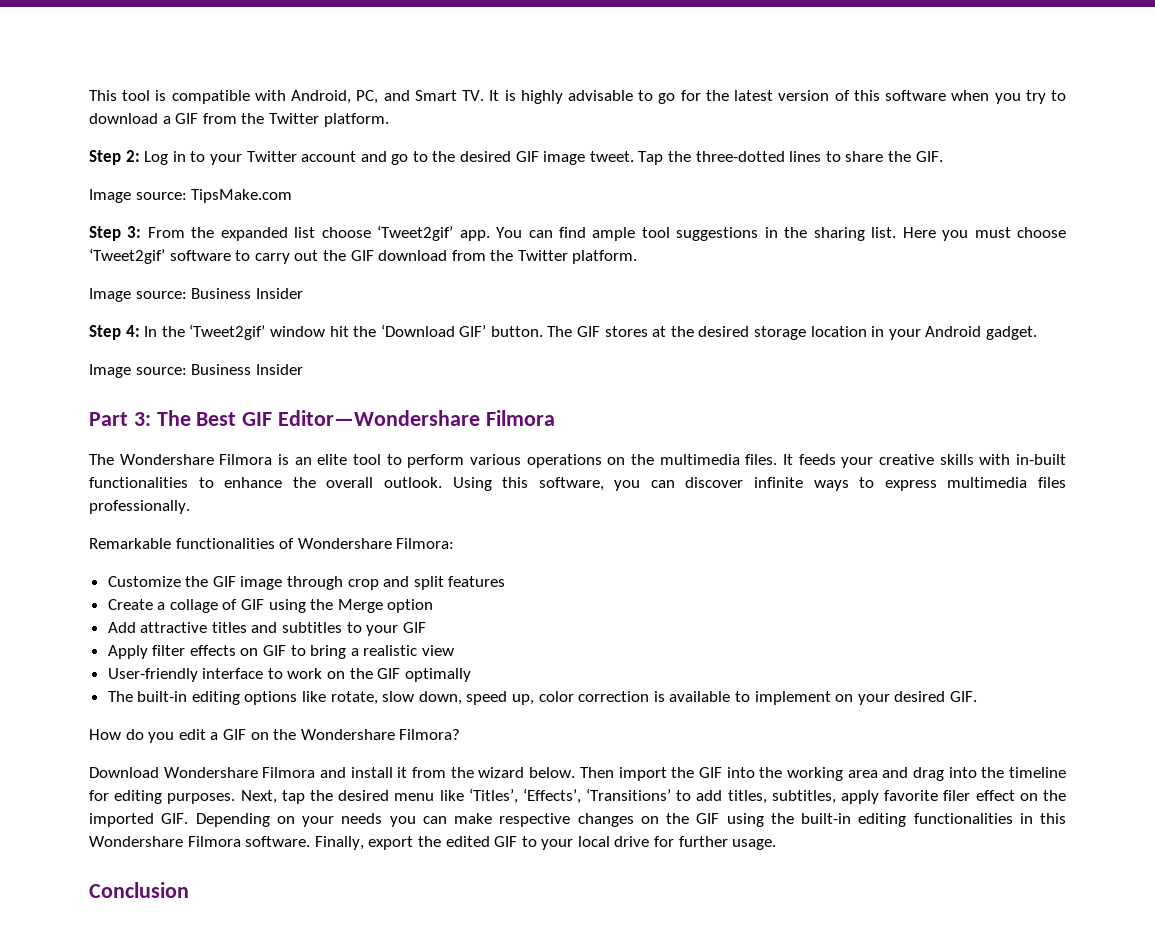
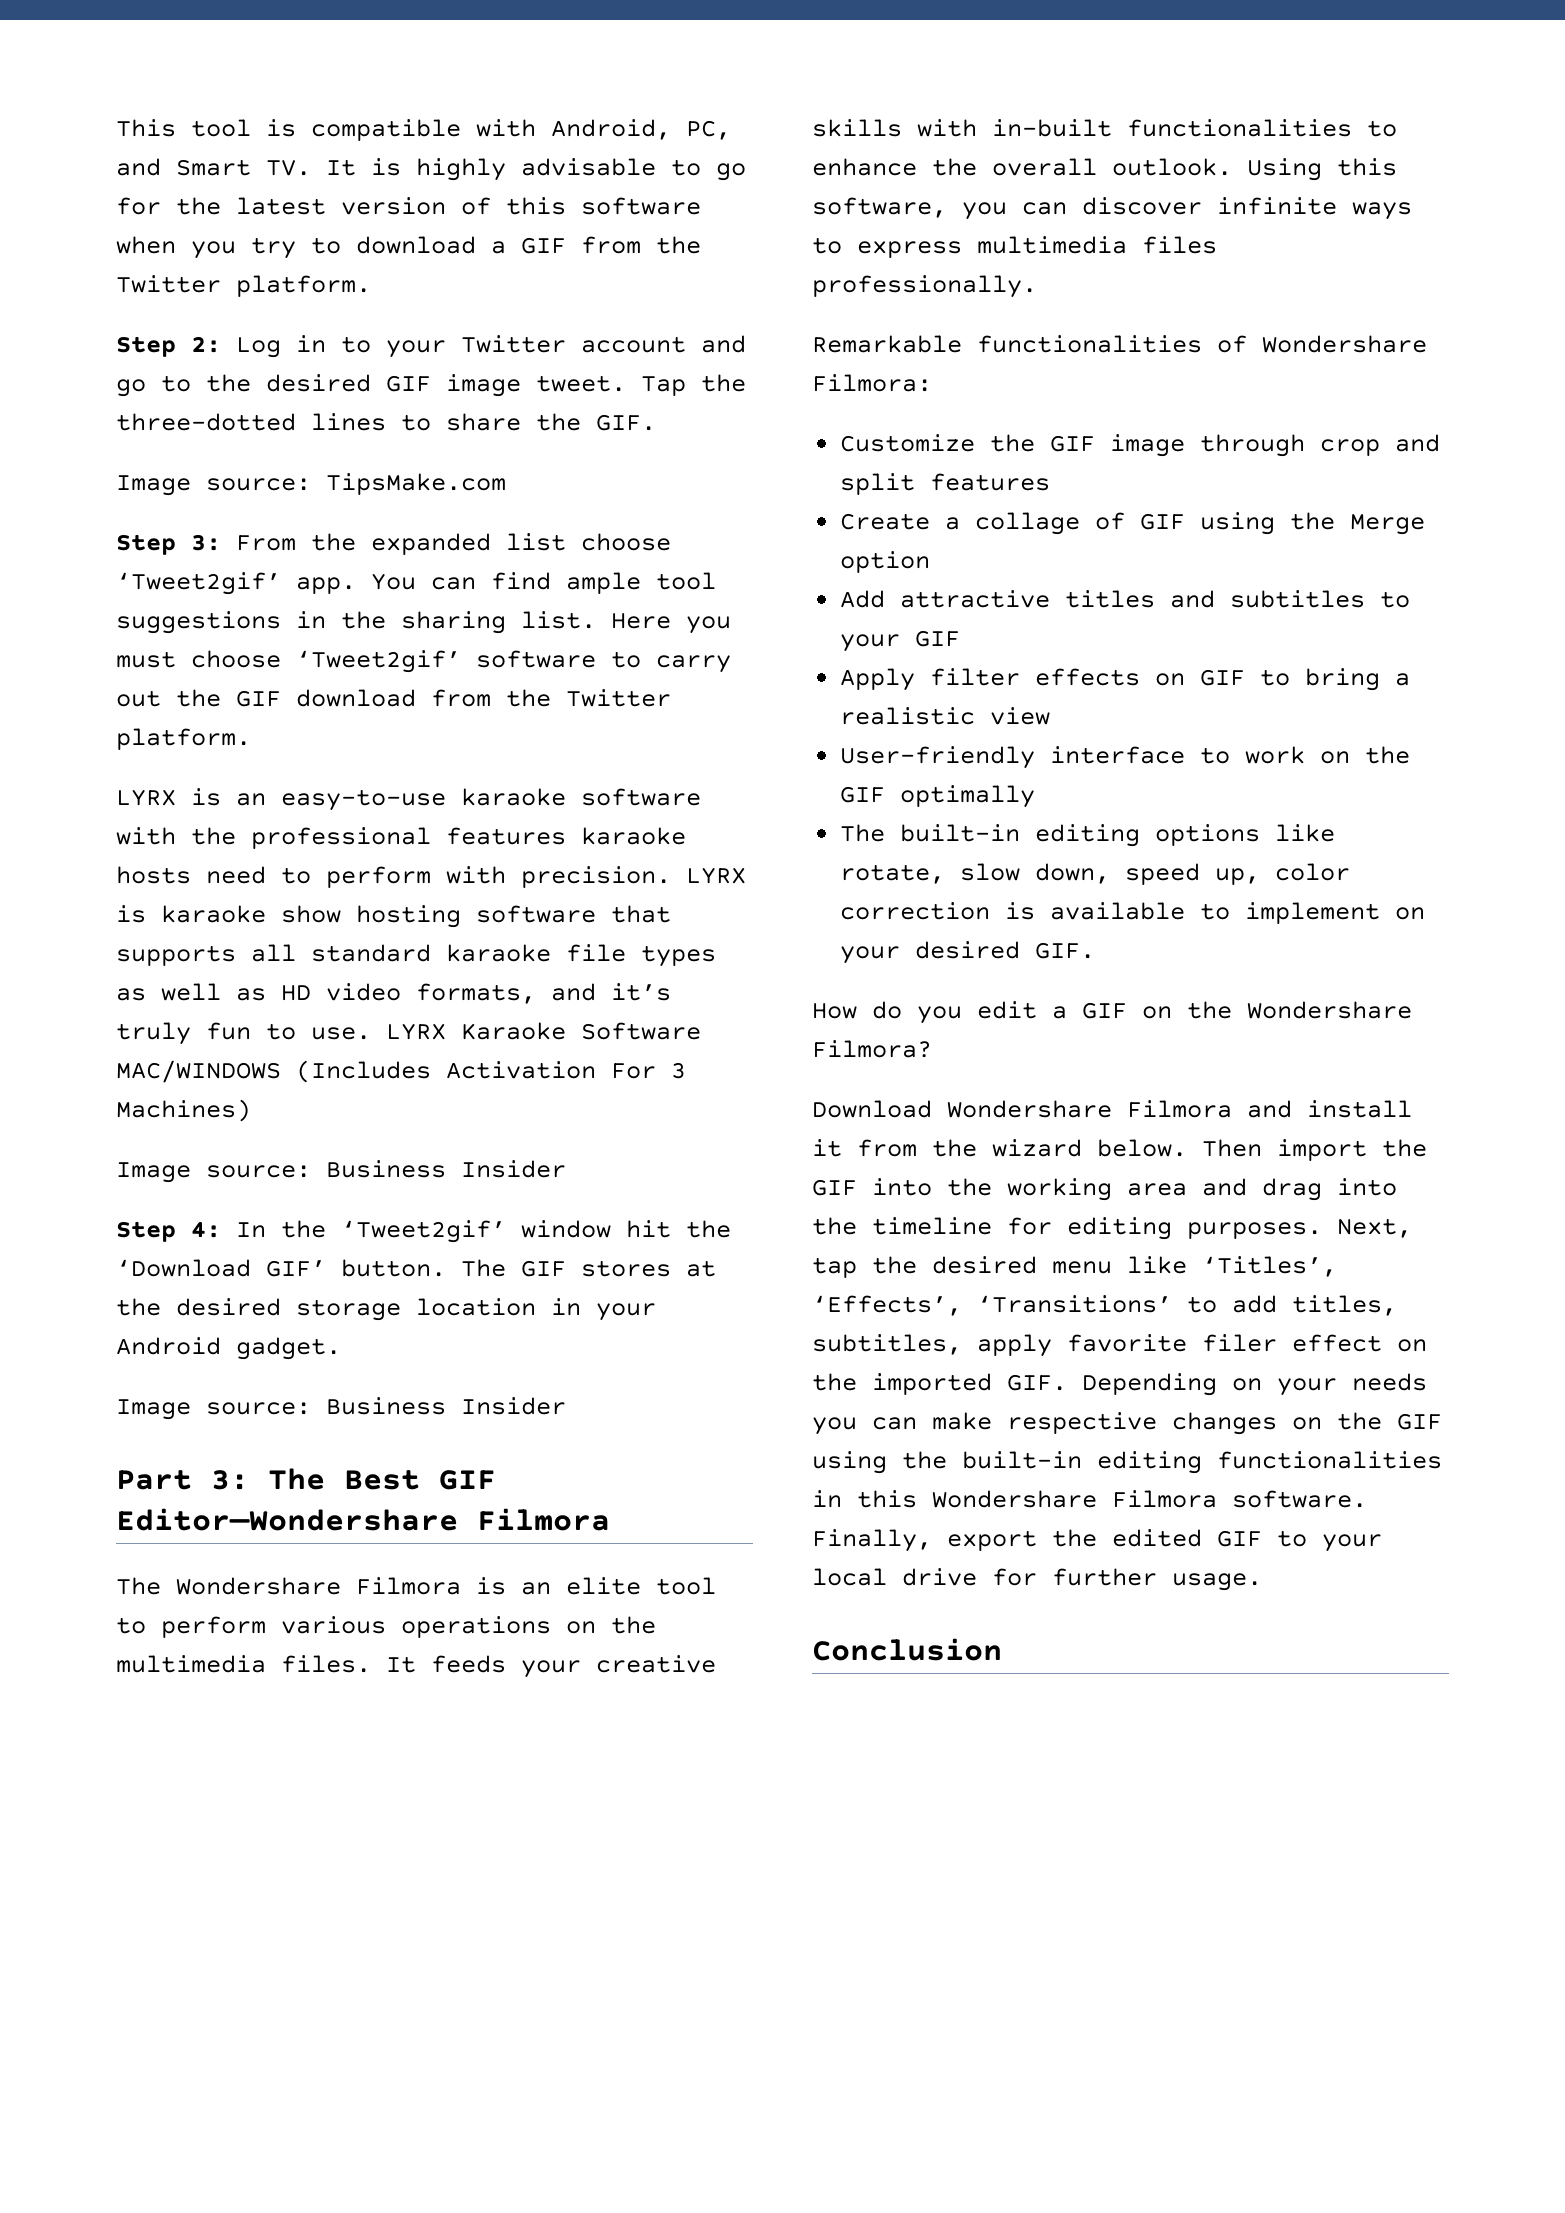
+ LYRX is an easy-to-use karaoke software with the professional features karaoke hosts need to perform with precision. LYRX is karaoke show hosting software that supports all standard karaoke file types as well as HD video formats, and it’s truly fun to use. LYRX Karaoke Software MAC/WINDOWS (Includes Activation For 3 Machines)

